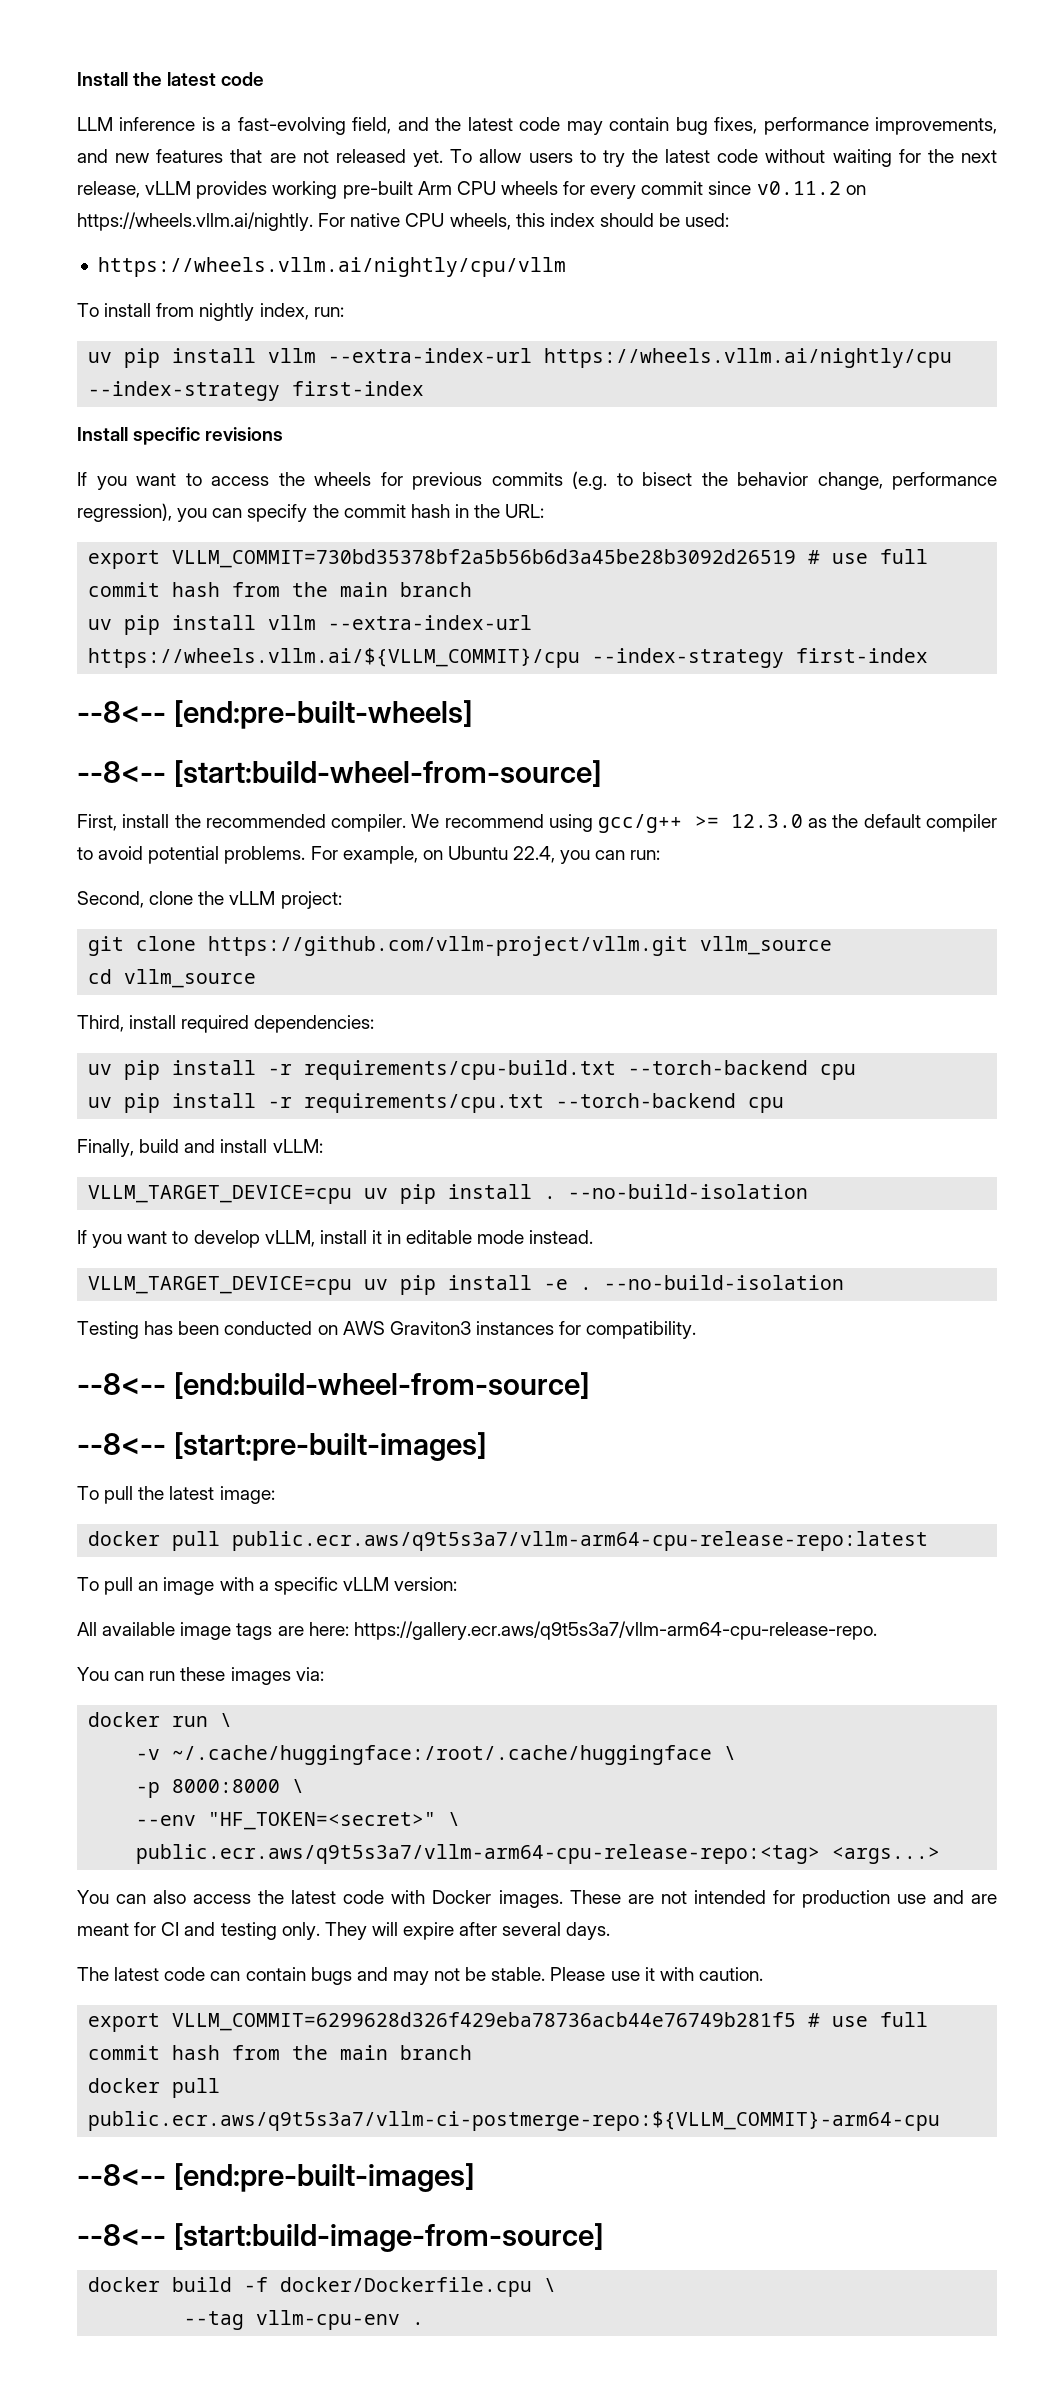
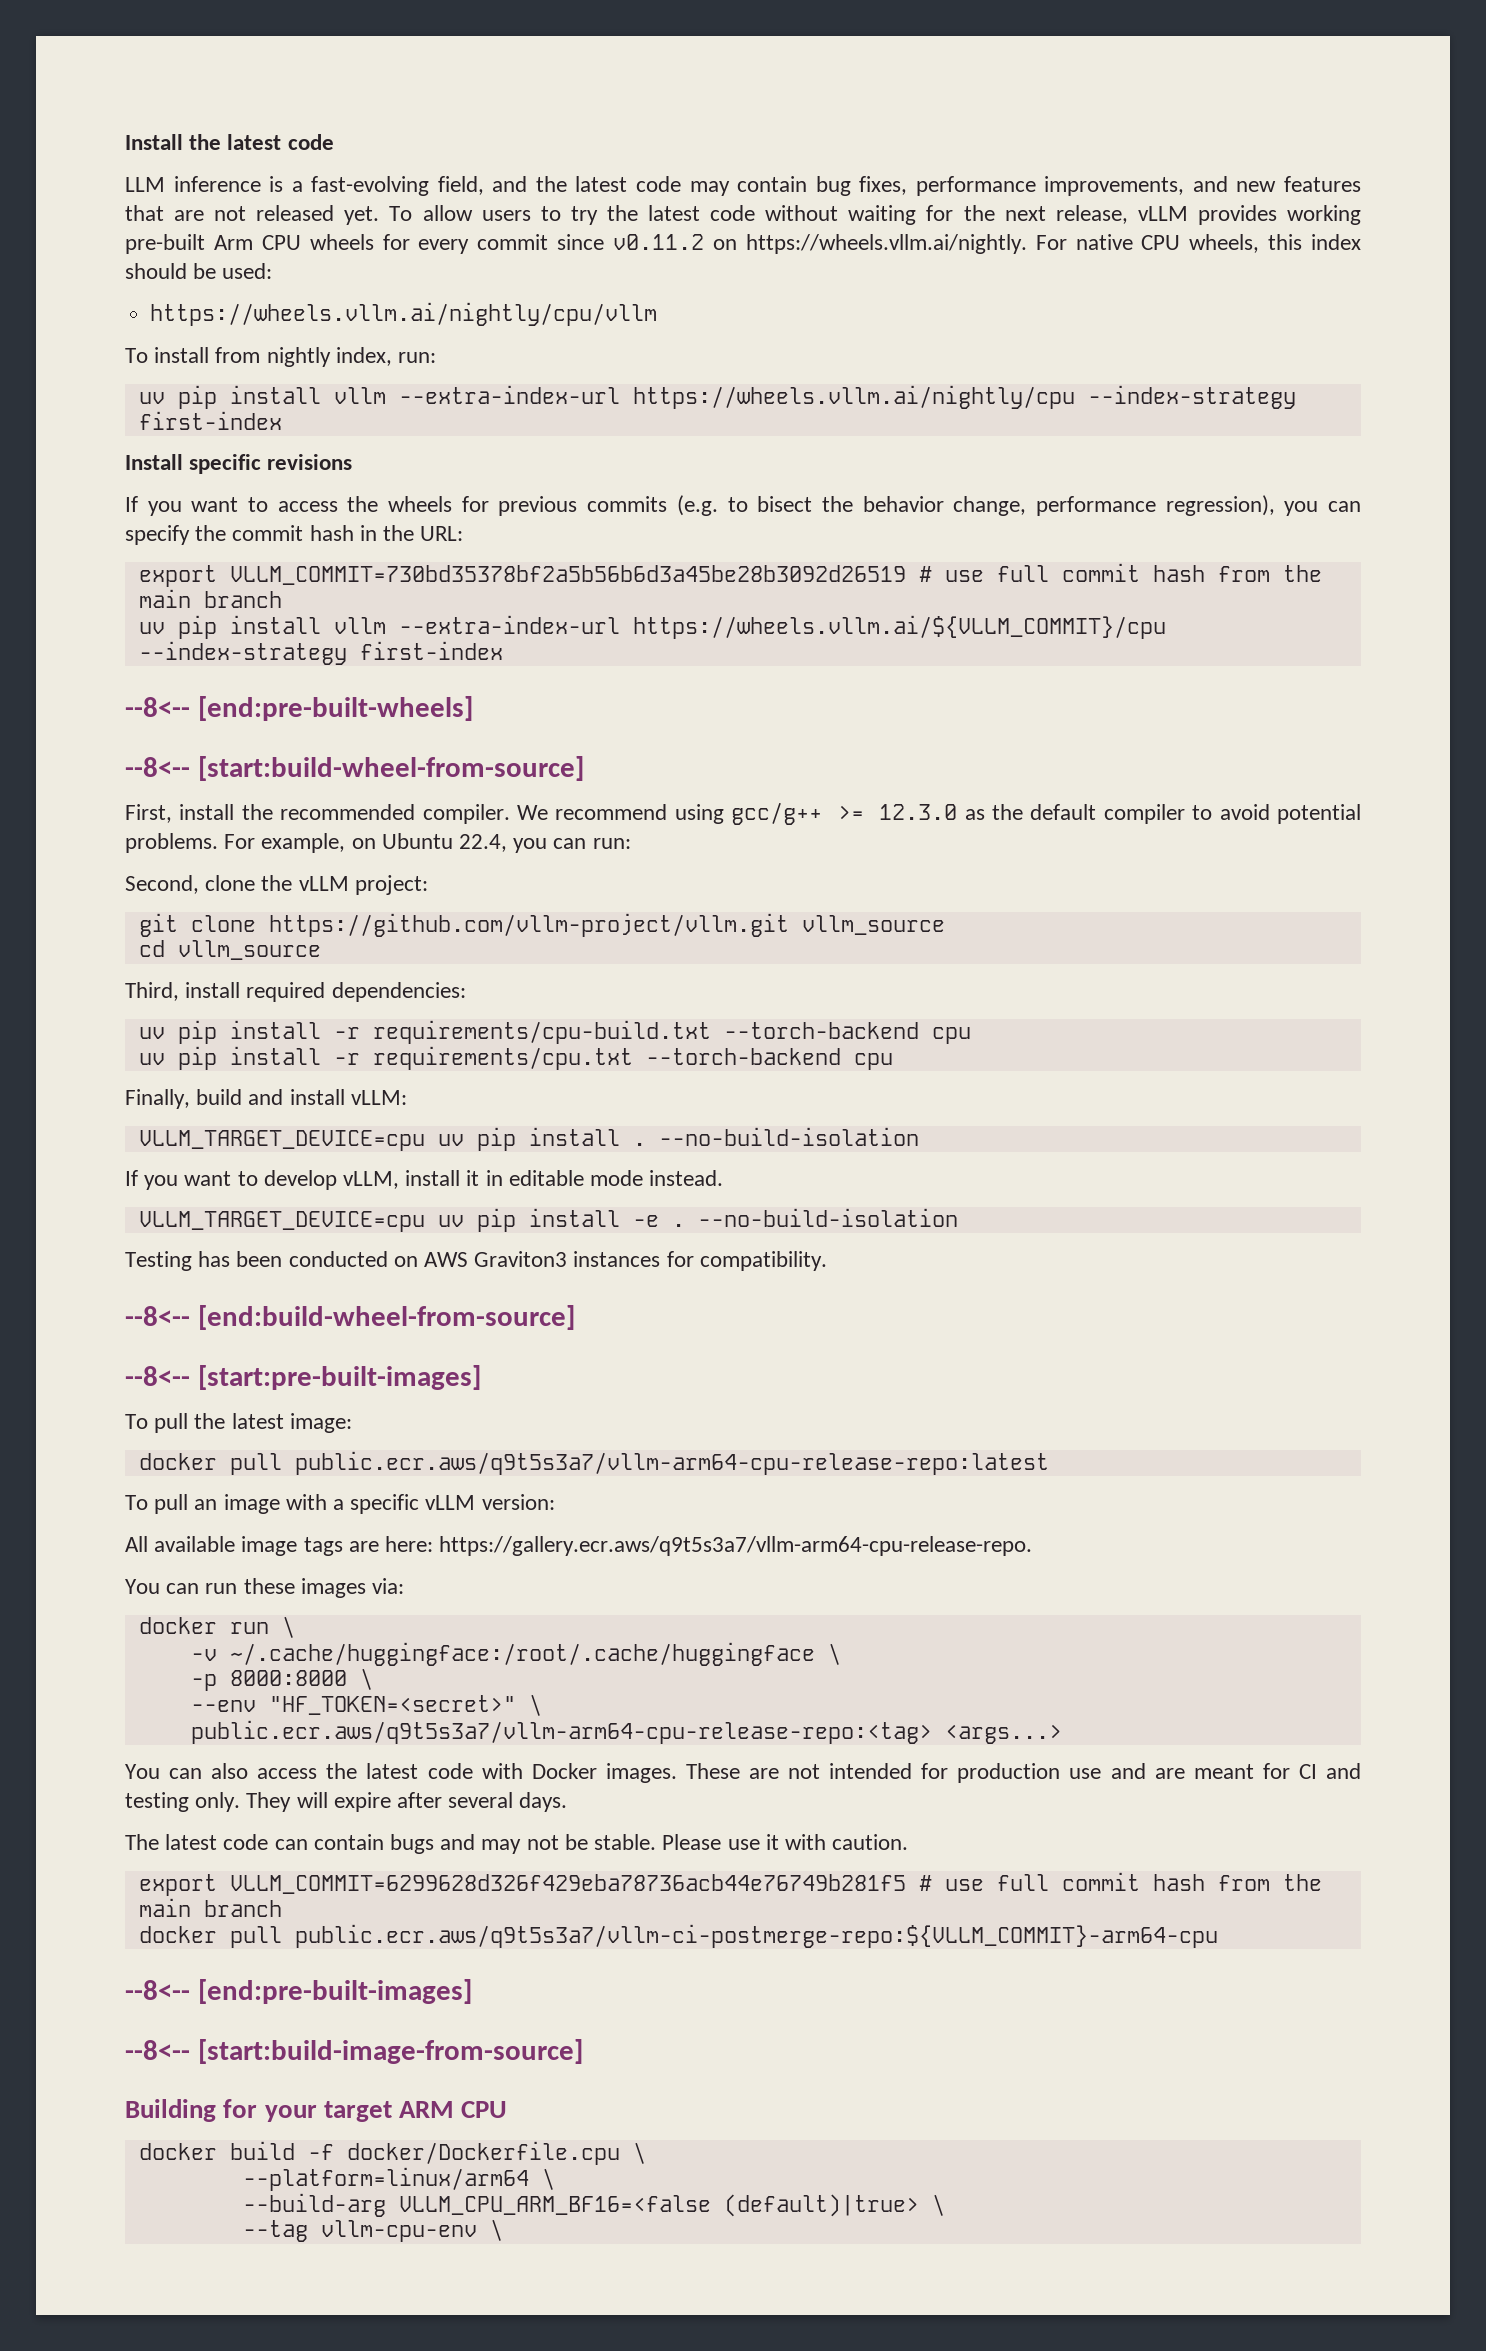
+ Building for your target ARM CPU
+ --platform=linux/arm64 \
+ --build-arg VLLM_CPU_ARM_BF16=<false (default)|true> \
- --tag vllm-cpu-env .
+ --tag vllm-cpu-env \

